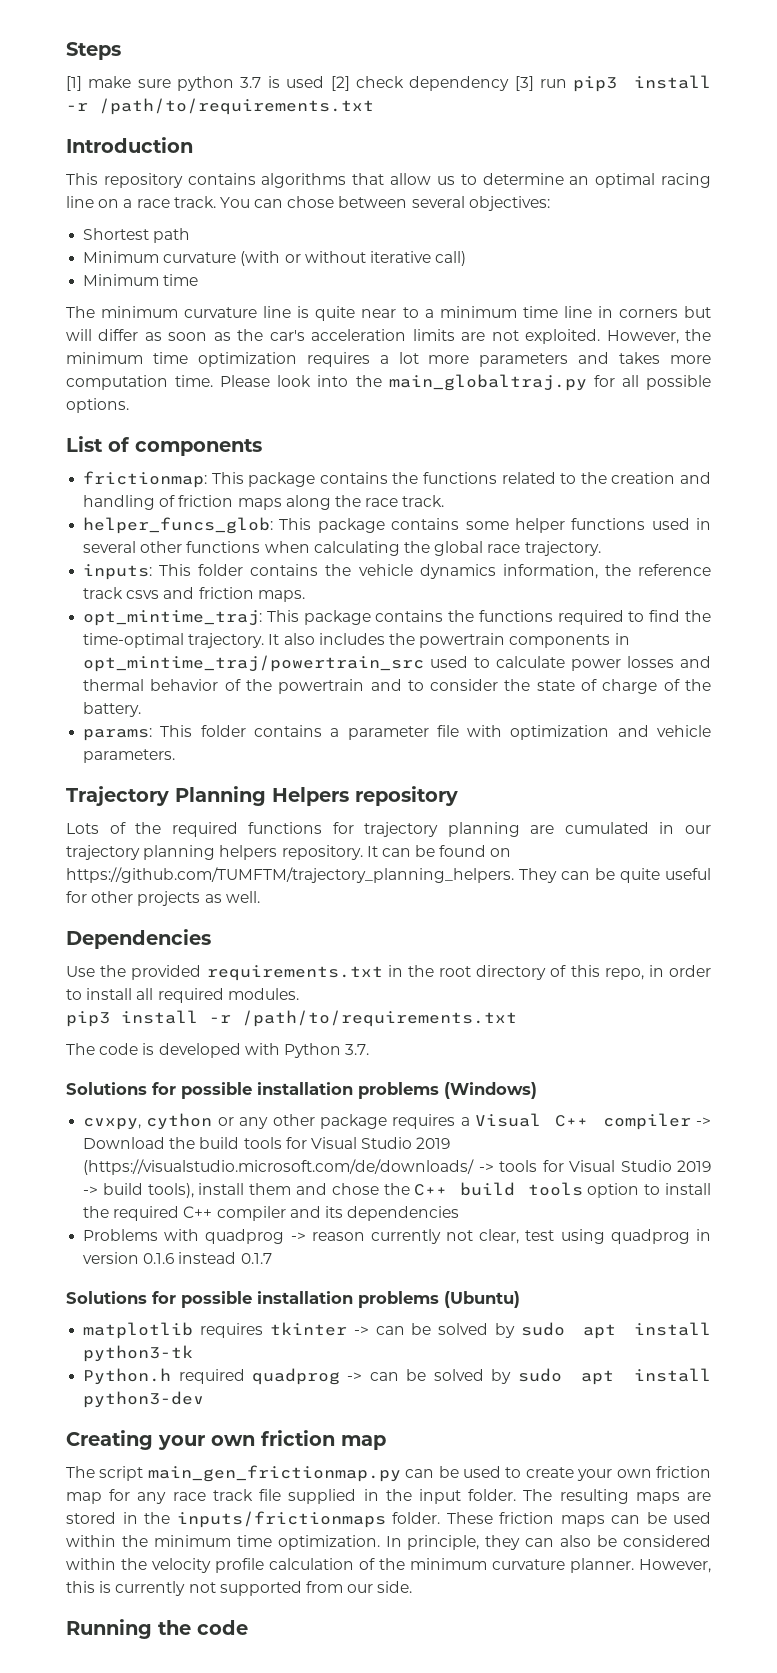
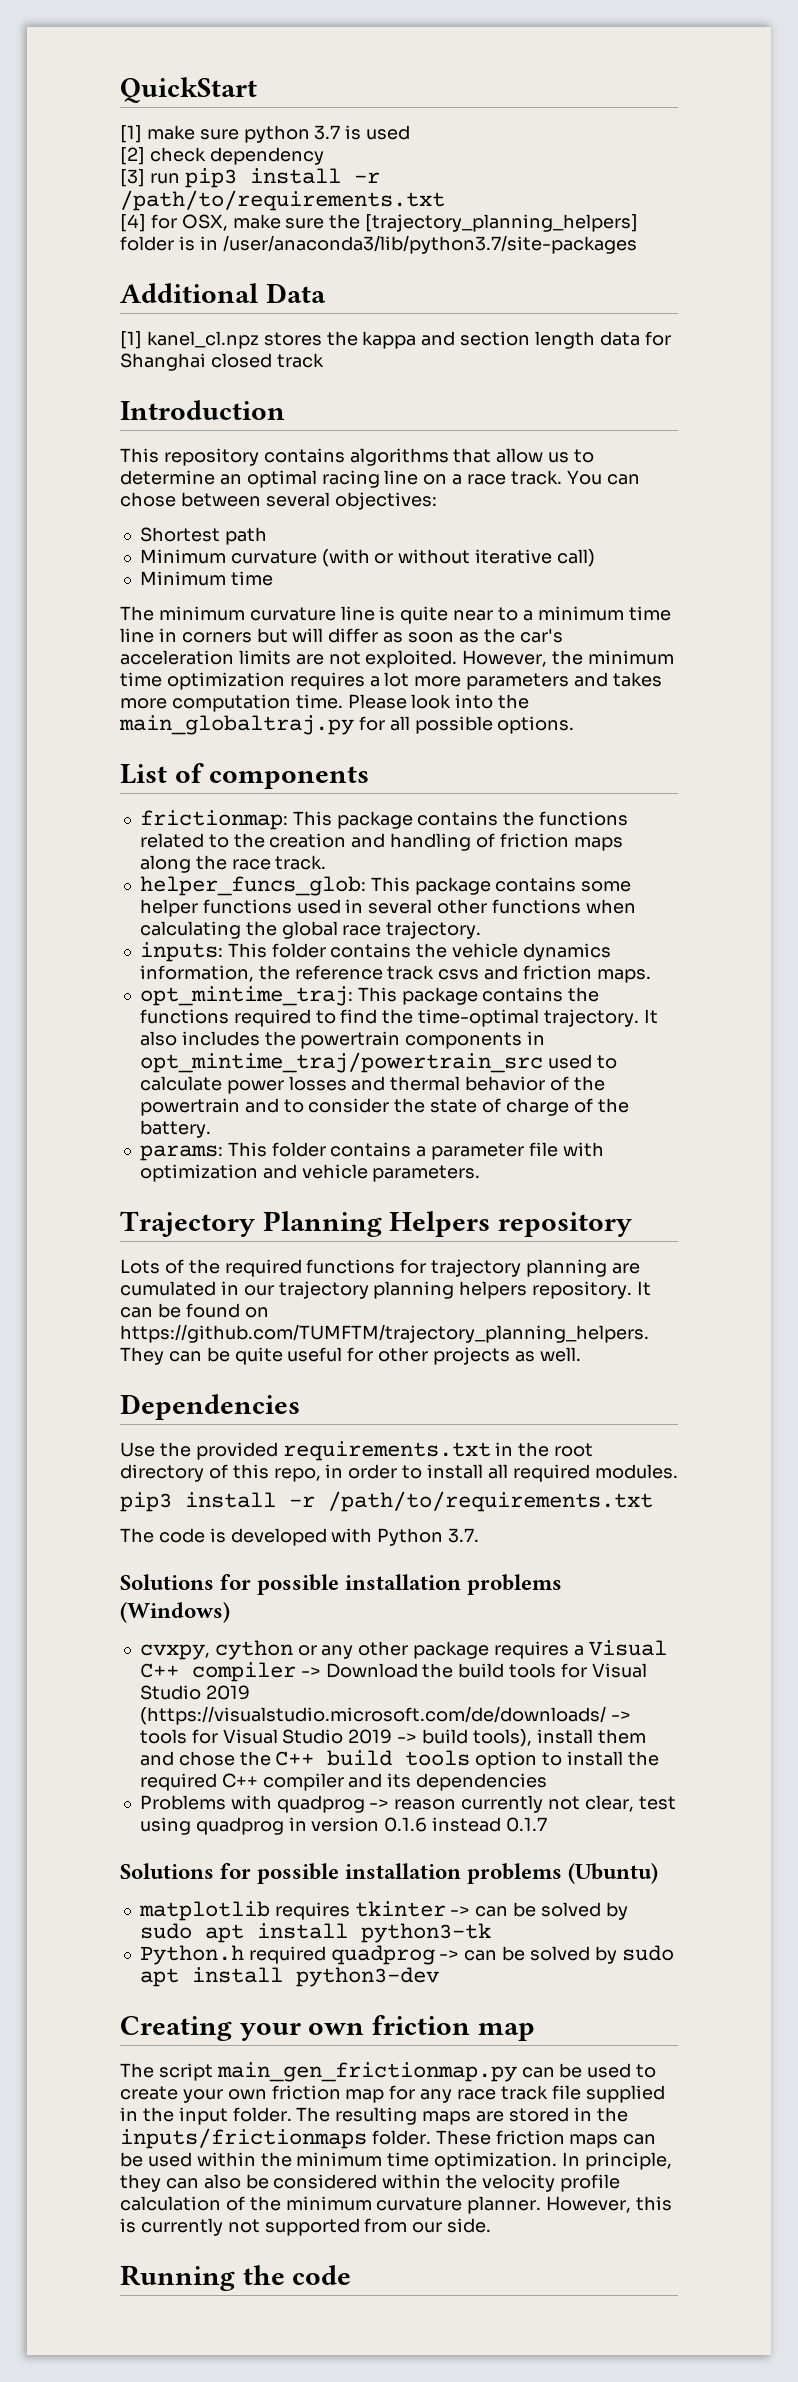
- Steps
+ QuickStart
- [1] make sure python 3.7 is used [2] check dependency [3] run pip3 install -r /path/to/requirements.txt
+ [1] make sure python 3.7 is used
+ [2] check dependency
+ [3] run pip3 install -r /path/to/requirements.txt
+ [4] for OSX, make sure the [trajectory_planning_helpers] folder is in /user/anaconda3/lib/python3.7/site-packages
+ Additional Data
+ [1] kanel_cl.npz stores the kappa and section length data for Shanghai closed track

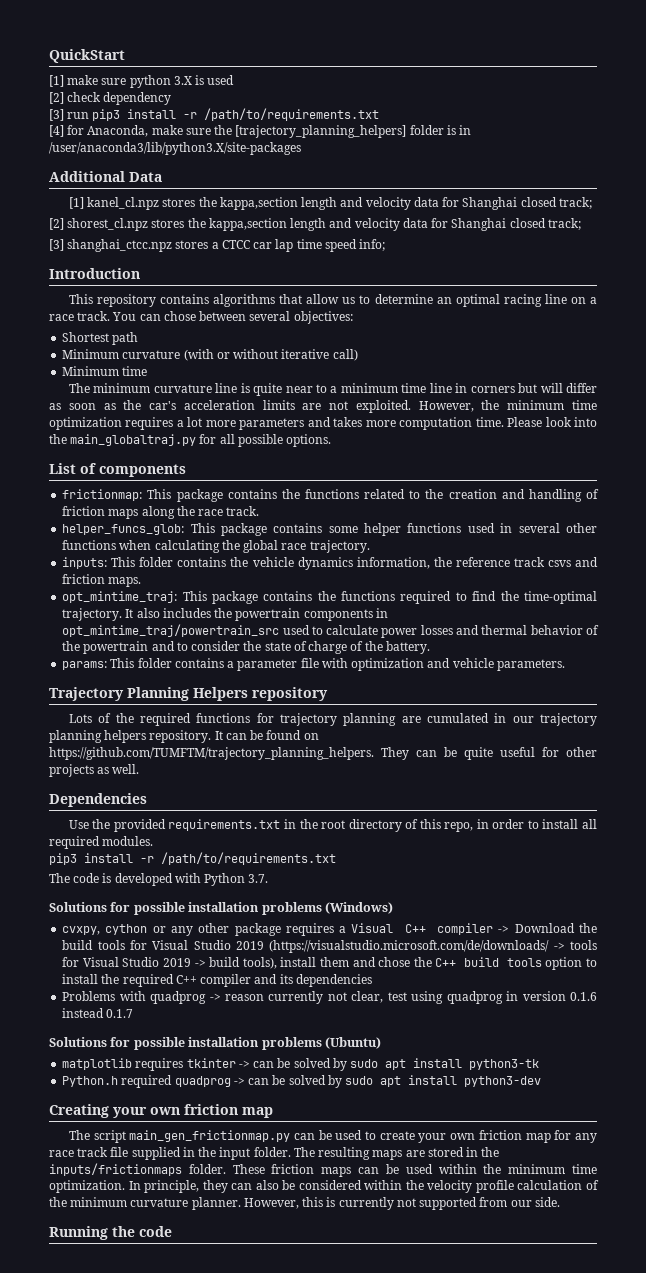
- [1] make sure python 3.7 is used
+ [1] make sure python 3.X is used
- [4] for OSX, make sure the [trajectory_planning_helpers] folder is in /user/anaconda3/lib/python3.7/site-packages
+ [4] for Anaconda, make sure the [trajectory_planning_helpers] folder is in /user/anaconda3/lib/python3.X/site-packages
- [1] kanel_cl.npz stores the kappa and section length data for Shanghai closed track
+ [1] kanel_cl.npz stores the kappa,section length and velocity data for Shanghai closed track;
+ [2] shorest_cl.npz stores the kappa,section length and velocity data for Shanghai closed track;
+ [3] shanghai_ctcc.npz stores a CTCC car lap time speed info;

